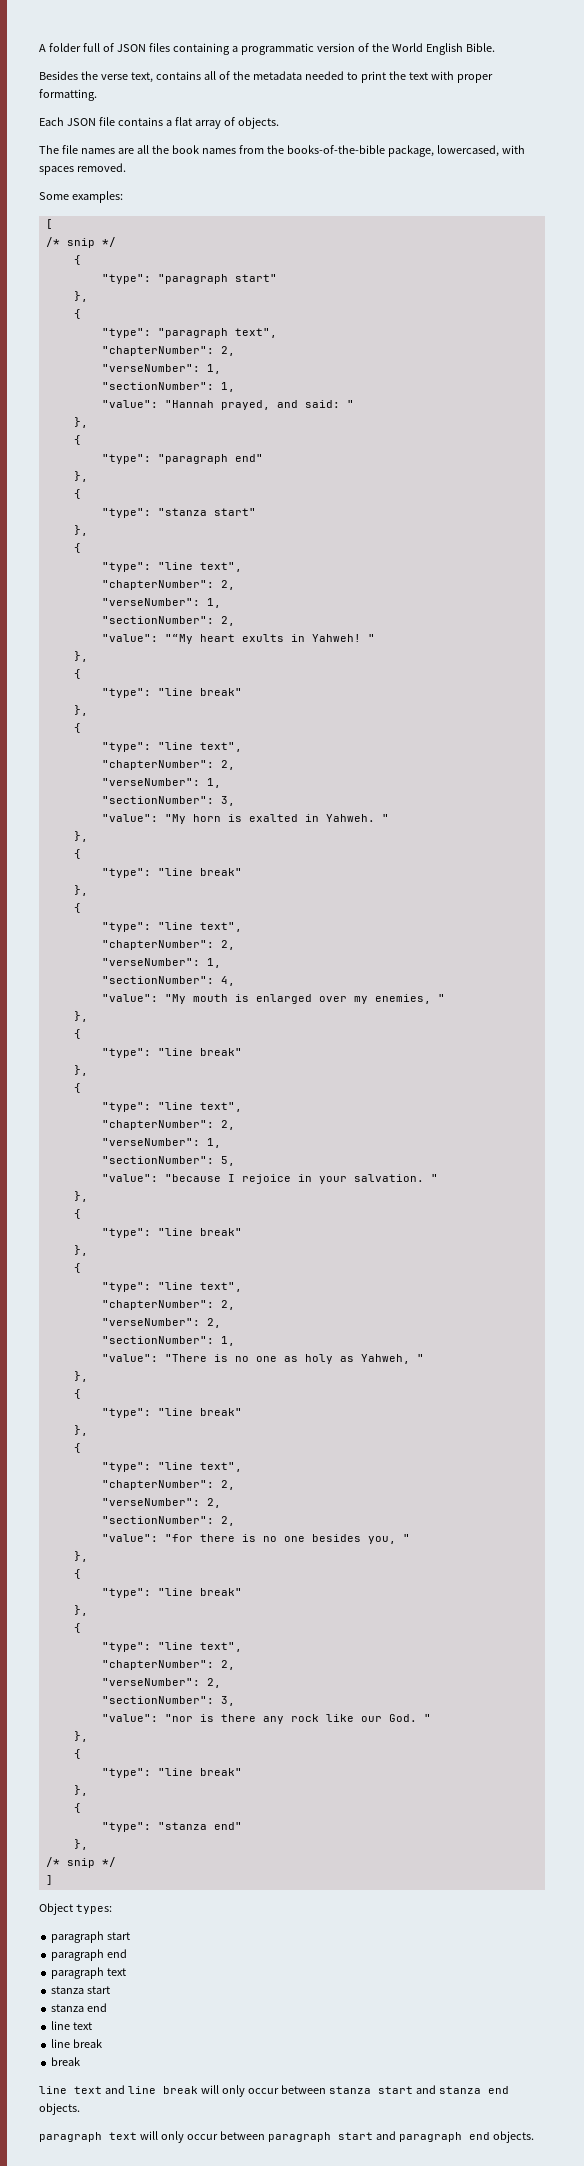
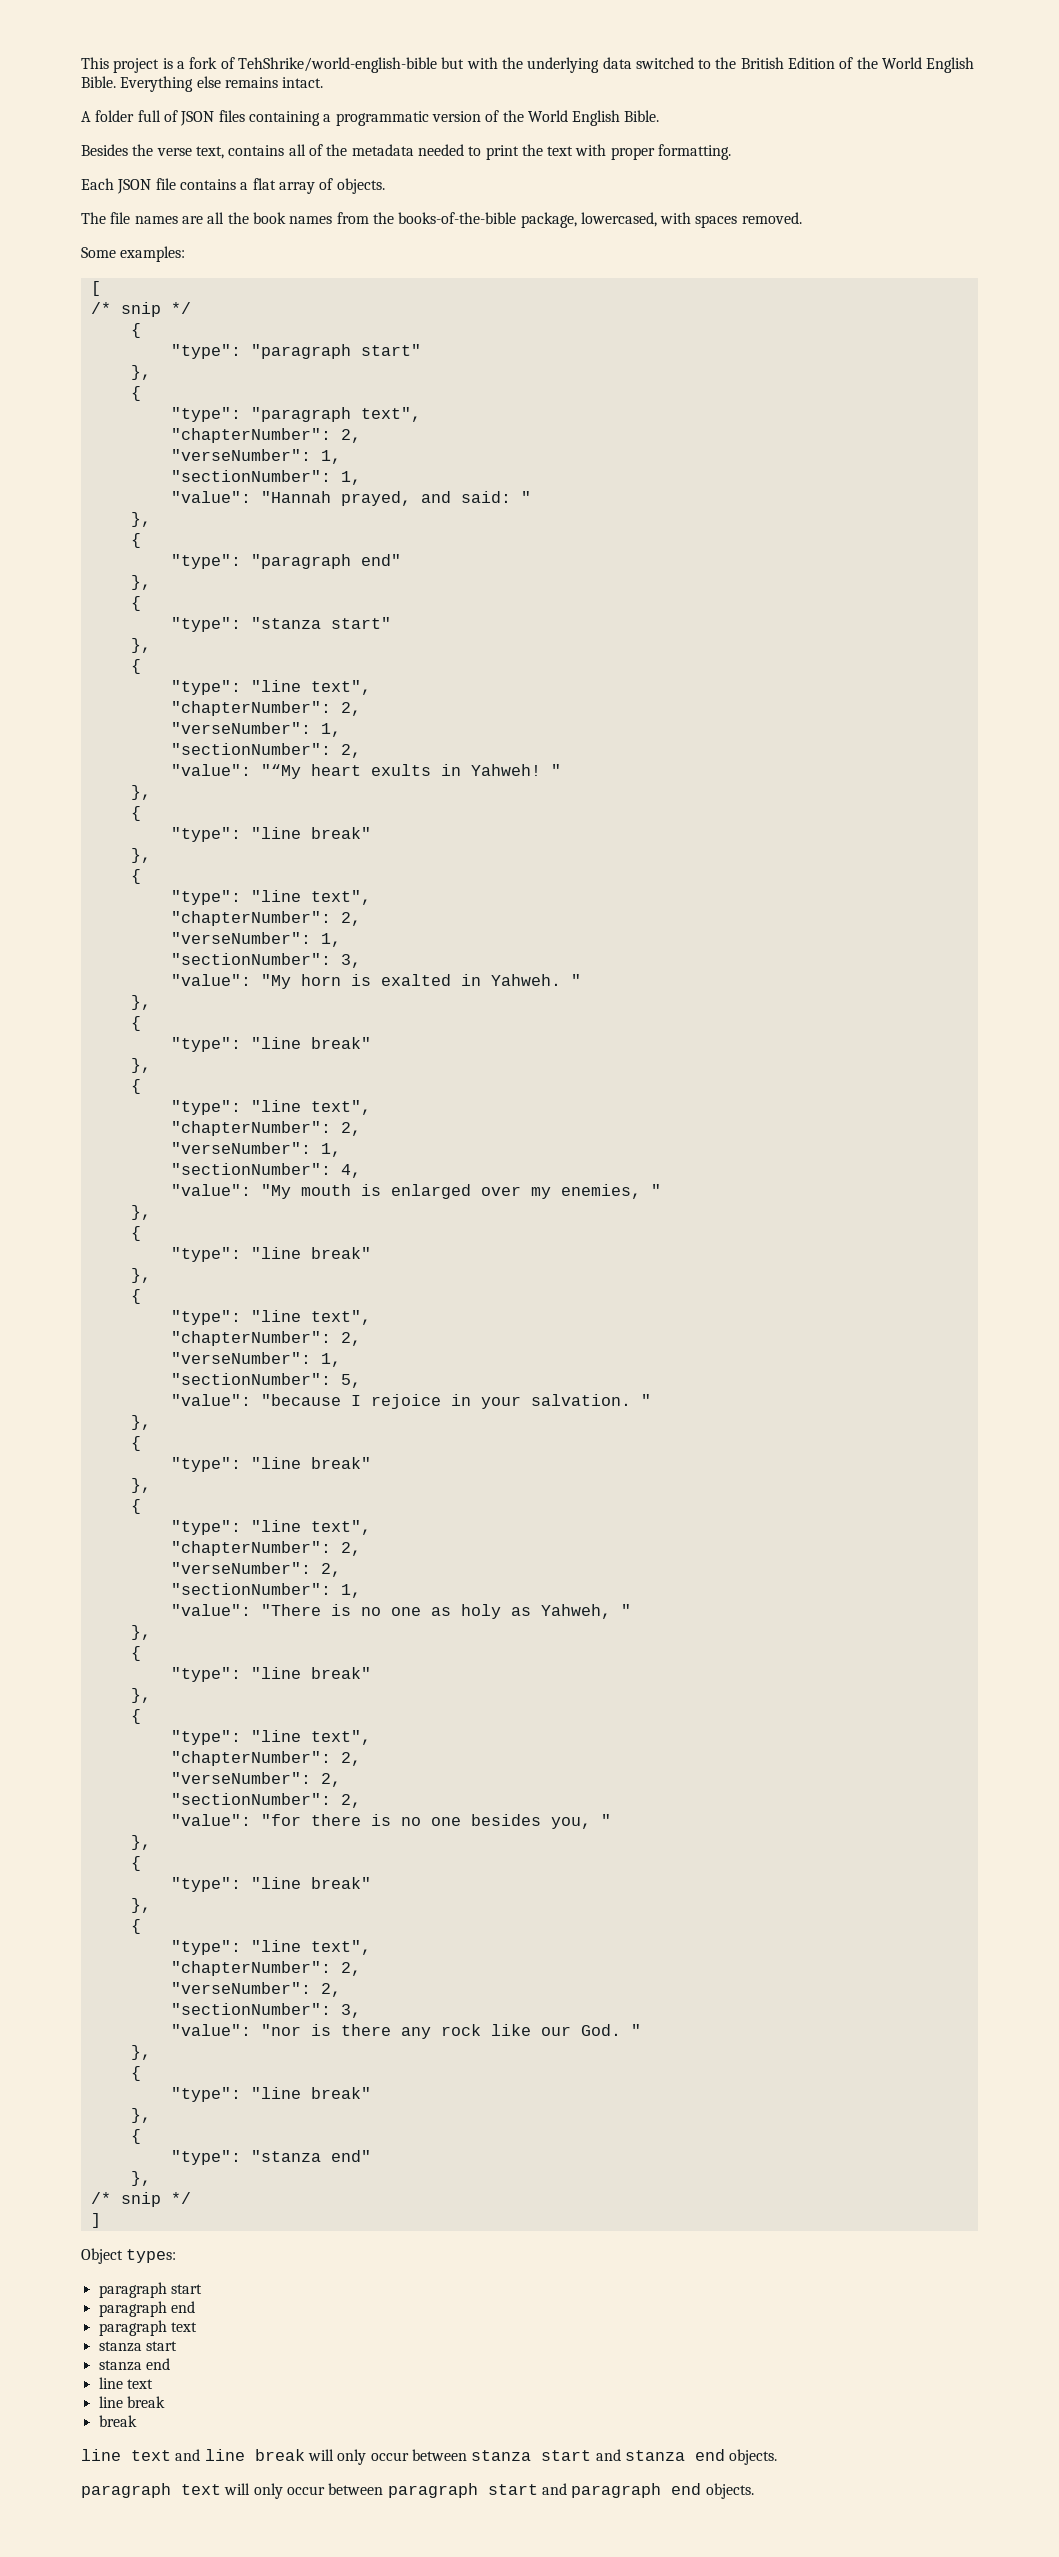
+ This project is a fork of TehShrike/world-english-bible but with the underlying data switched to the British Edition of the World English Bible. Everything else remains intact.

